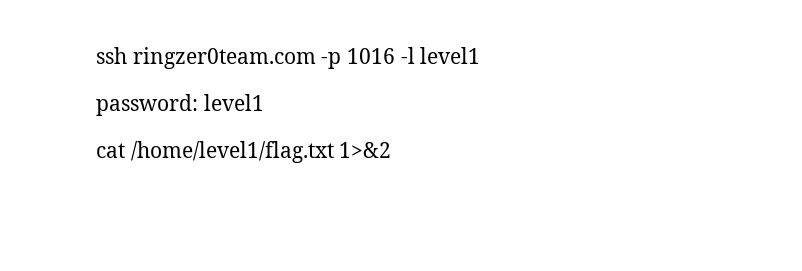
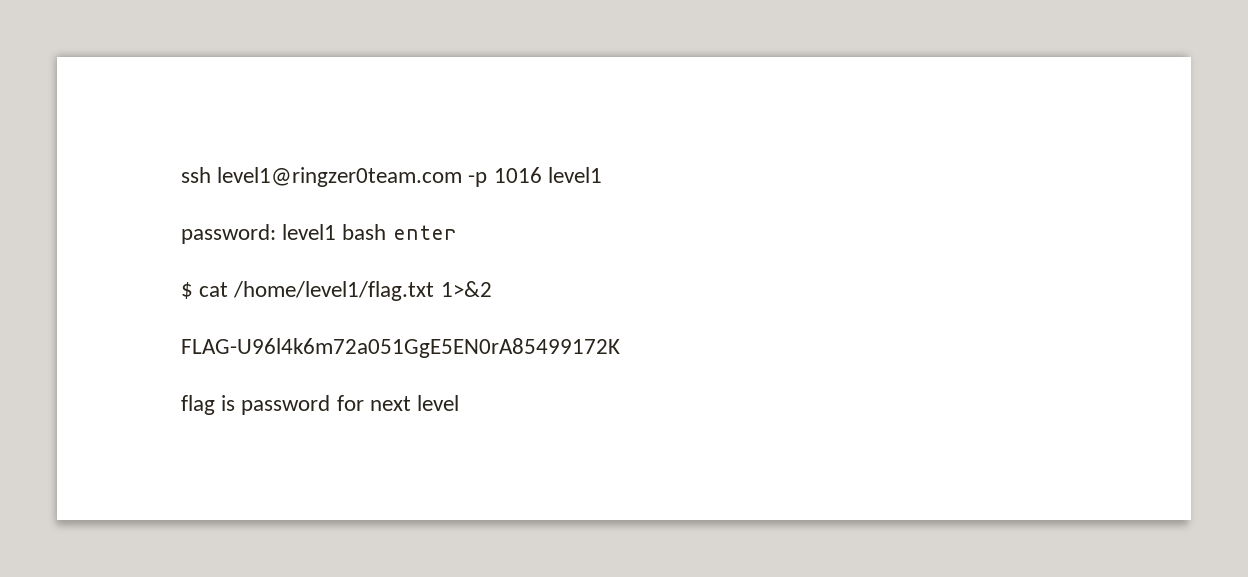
- ssh ringzer0team.com -p 1016 -l level1
+ ssh level1@ringzer0team.com -p 1016 level1
- password: level1
- cat /home/level1/flag.txt 1>&2
+ password: level1 bash enter
+ $ cat /home/level1/flag.txt 1>&2
+ FLAG-U96l4k6m72a051GgE5EN0rA85499172K
+ flag is password for next level

